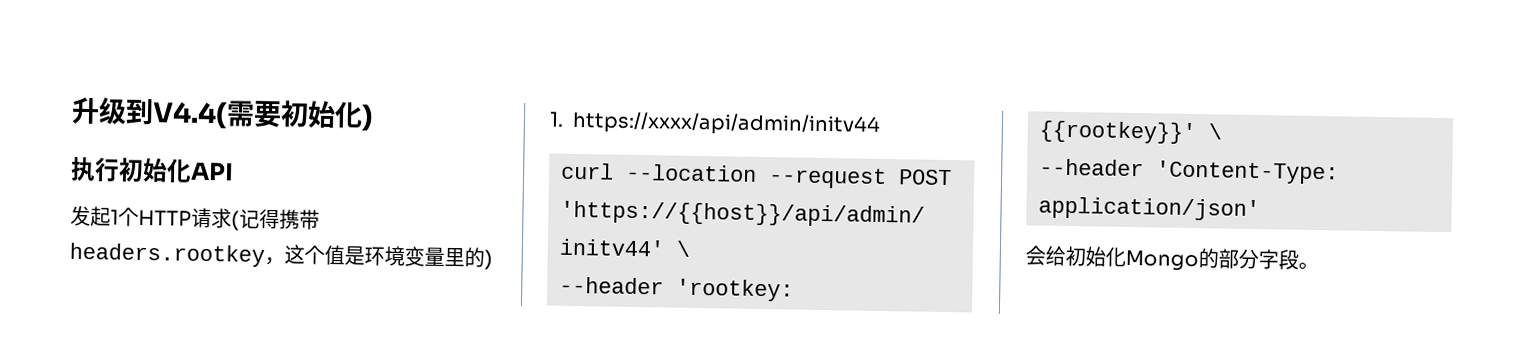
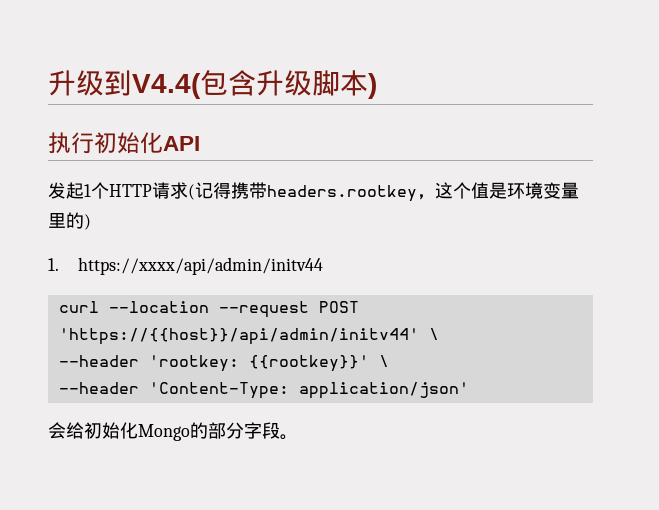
- 升级到V4.4(需要初始化)
+ 升级到V4.4(包含升级脚本)

